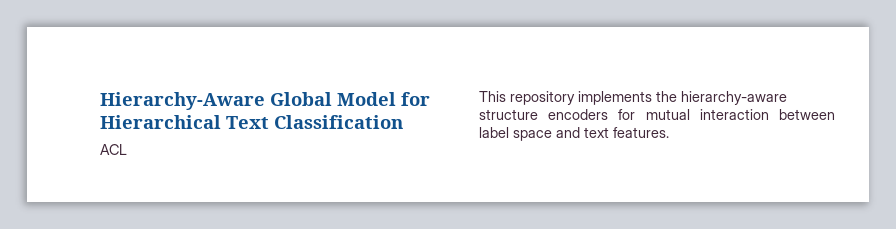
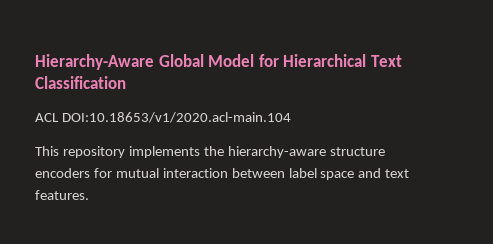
- ACL
+ ACL DOI:10.18653/v1/2020.acl-main.104

